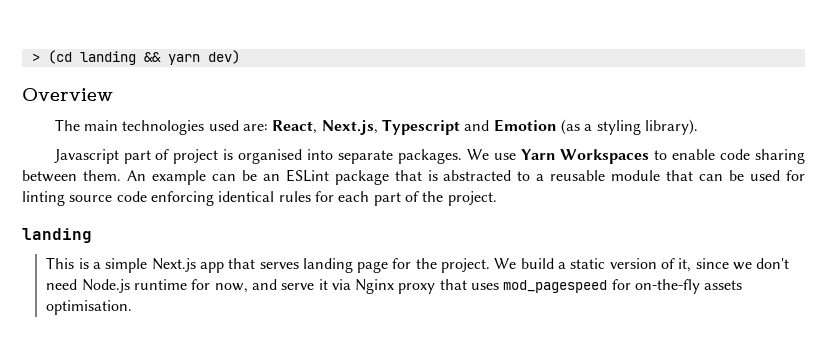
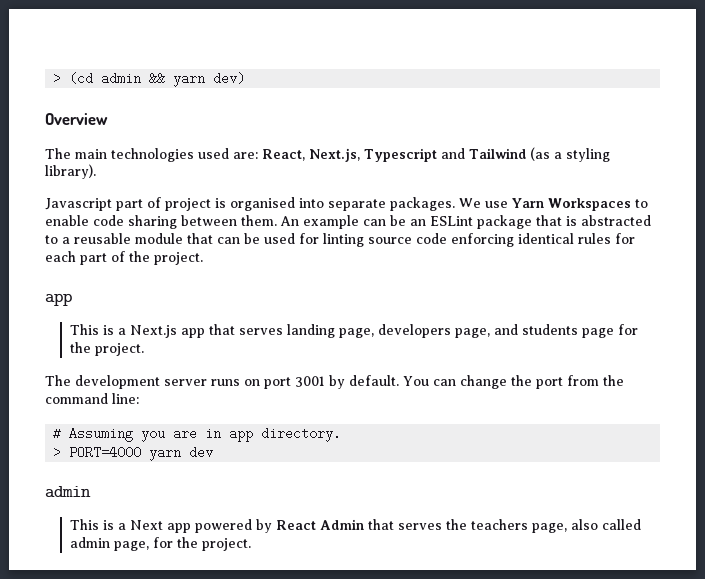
- > (cd landing && yarn dev)
+ > (cd admin && yarn dev)
- The main technologies used are: React, Next.js, Typescript and Emotion (as a styling library).
+ The main technologies used are: React, Next.js, Typescript and Tailwind (as a styling library).
  An example can be an ESLint package that is abstracted to a reusable module that can be used for linting source code enforcing identical rules for each part of the project.
- landing
- This is a simple Next.js app that serves landing page for the project. We build a static version of it, since we don't need Node.js runtime for now, and serve it via Nginx proxy that uses mod_pagespeed for on-the-fly assets optimisation.
+ app
+ This is a Next.js app that serves landing page, developers page, and students page for the project.
+ The development server runs on port 3001 by default. You can change the port from the command line:
+ # Assuming you are in app directory.
+ > PORT=4000 yarn dev
+ admin
+ This is a Next app powered by React Admin that serves the teachers page, also called admin page, for the project.

